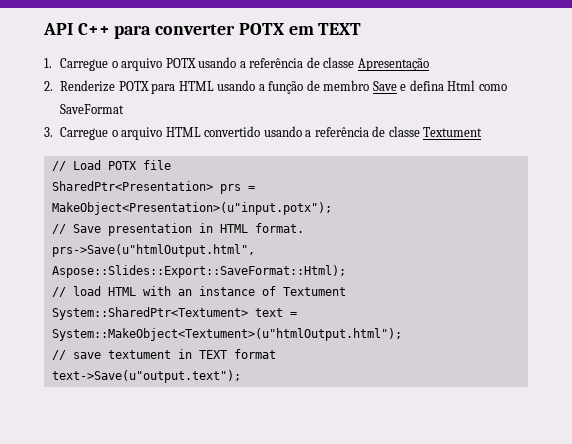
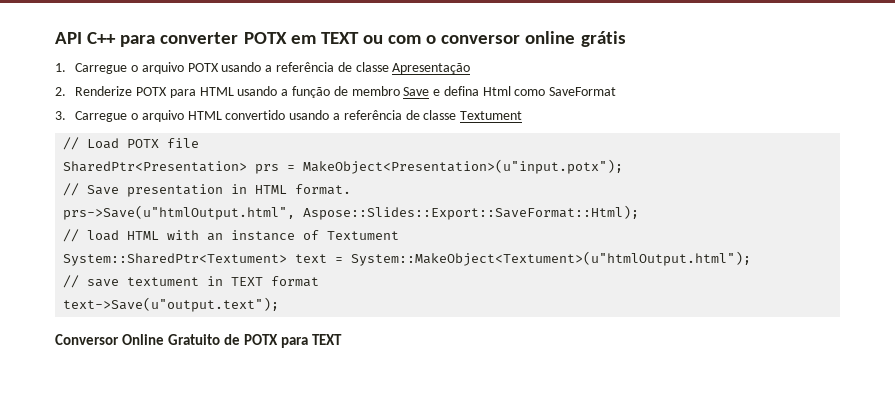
- API C++ para converter POTX em TEXT
+ API C++ para converter POTX em TEXT ou com o conversor online grátis
+ Conversor Online Gratuito de POTX para TEXT

